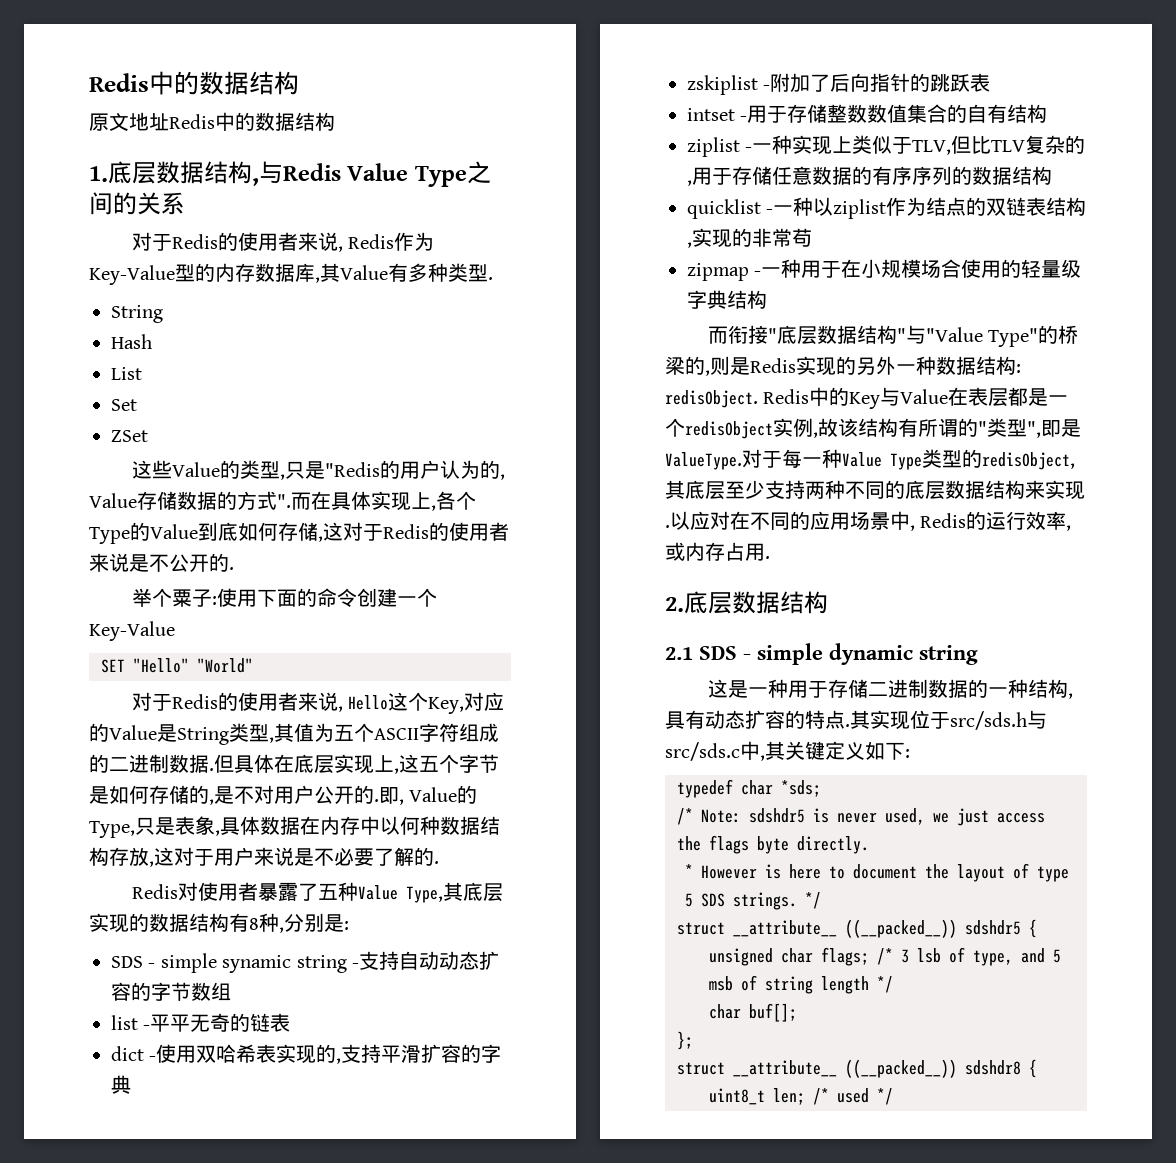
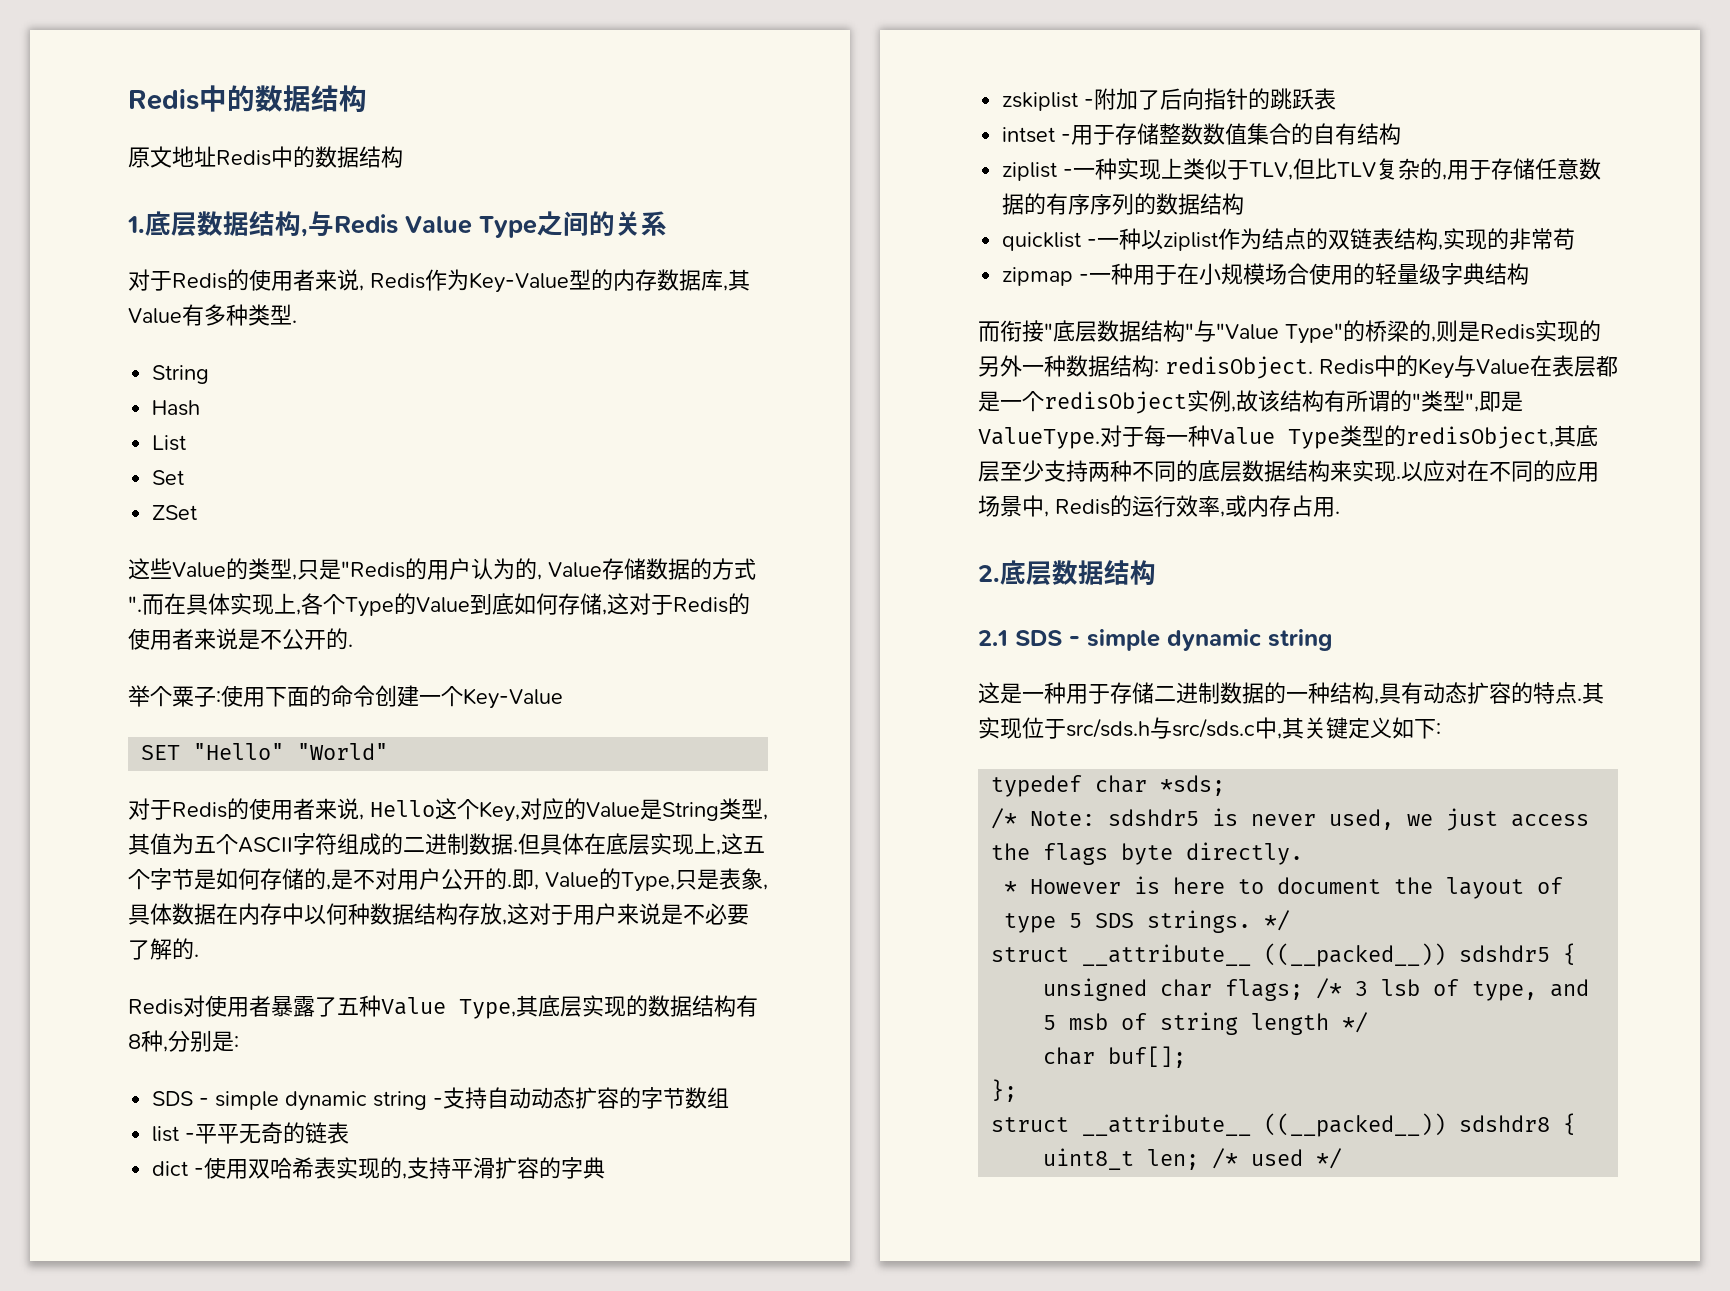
- SDS - simple synamic string -支持自动动态扩容的字节数组
+ SDS - simple dynamic string -支持自动动态扩容的字节数组

